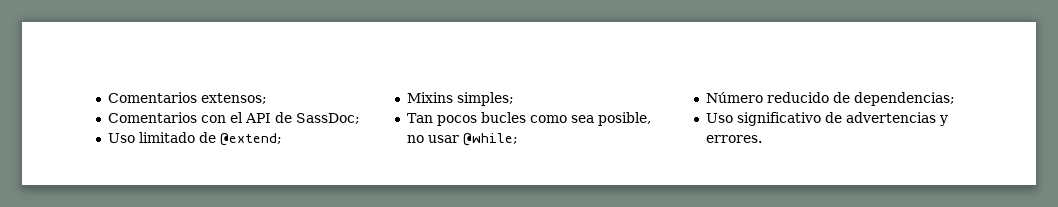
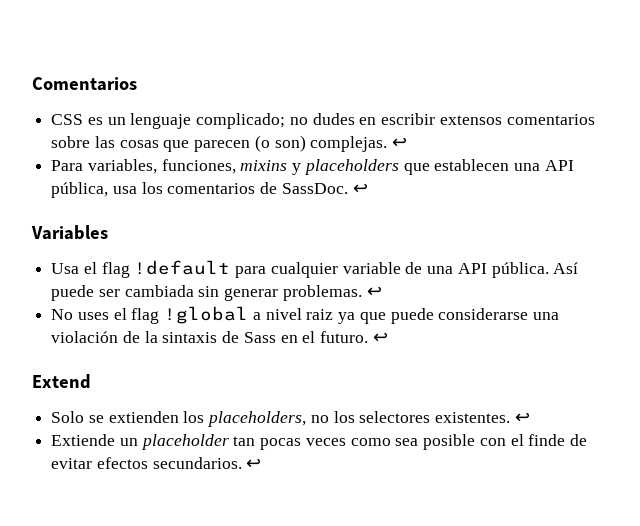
- Comentarios extensos;
- Comentarios con el API de SassDoc;
- Uso limitado de @extend;
- Mixins simples;
- Tan pocos bucles como sea posible, no usar @while;
- Número reducido de dependencias;
- Uso significativo de advertencias y errores.
+ Comentarios
+ CSS es un lenguaje complicado; no dudes en escribir extensos comentarios sobre las cosas que parecen (o son) complejas. ↩
+ Para variables, funciones, mixins y placeholders que establecen una API pública, usa los comentarios de SassDoc. ↩
+ Variables
+ Usa el flag !default para cualquier variable de una API pública. Así puede ser cambiada sin generar problemas. ↩
+ No uses el flag !global a nivel raiz ya que puede considerarse una violación de la sintaxis de Sass en el futuro. ↩
+ Extend
+ Solo se extienden los placeholders, no los selectores existentes. ↩
+ Extiende un placeholder tan pocas veces como sea posible con el finde de evitar efectos secundarios. ↩

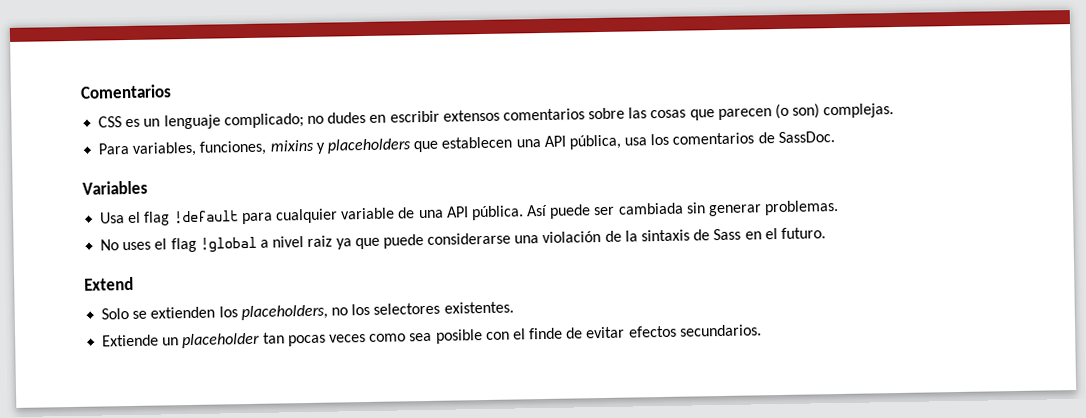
- CSS es un lenguaje complicado; no dudes en escribir extensos comentarios sobre las cosas que parecen (o son) complejas. ↩
+ CSS es un lenguaje complicado; no dudes en escribir extensos comentarios sobre las cosas que parecen (o son) complejas.
- Para variables, funciones, mixins y placeholders que establecen una API pública, usa los comentarios de SassDoc. ↩
+ Para variables, funciones, mixins y placeholders que establecen una API pública, usa los comentarios de SassDoc.
- Así puede ser cambiada sin generar problemas. ↩
+ Así puede ser cambiada sin generar problemas.
- No uses el flag !global a nivel raiz ya que puede considerarse una violación de la sintaxis de Sass en el futuro. ↩
+ No uses el flag !global a nivel raiz ya que puede considerarse una violación de la sintaxis de Sass en el futuro.
- Solo se extienden los placeholders, no los selectores existentes. ↩
+ Solo se extienden los placeholders, no los selectores existentes.
- Extiende un placeholder tan pocas veces como sea posible con el finde de evitar efectos secundarios. ↩
+ Extiende un placeholder tan pocas veces como sea posible con el finde de evitar efectos secundarios.

